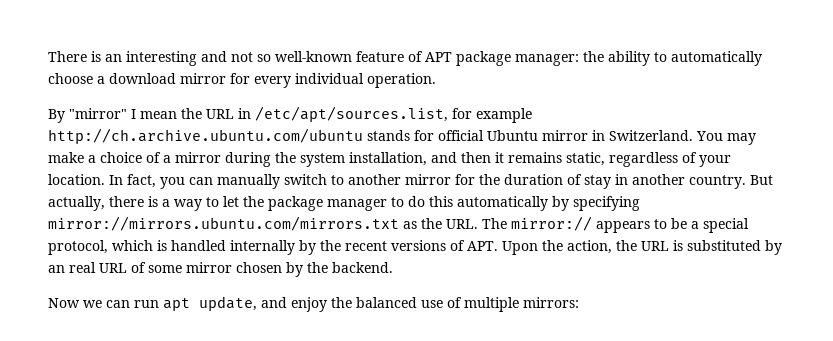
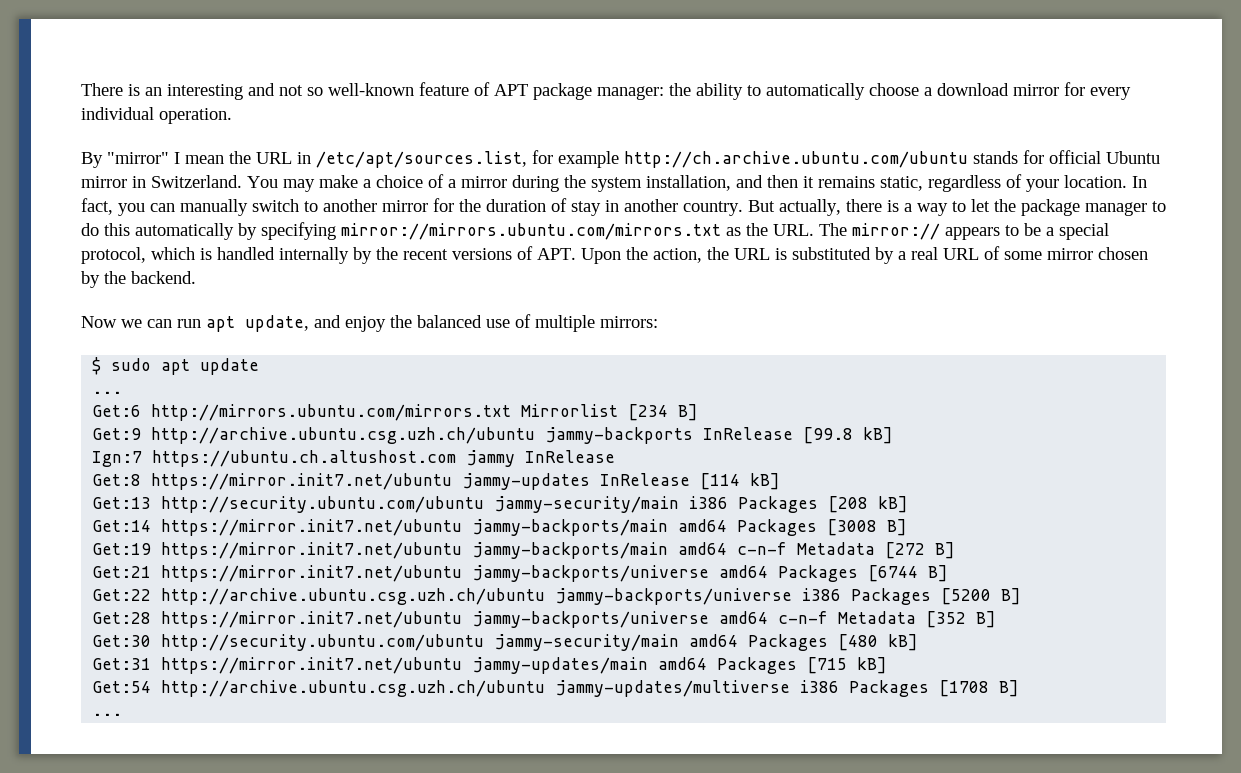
- But actually, there is a way to let the package manager to do this automatically by specifying mirror://mirrors.ubuntu.com/mirrors.txt as the URL. The mirror:// appears to be a special protocol, which is handled internally by the recent versions of APT. Upon the action, the URL is substituted by an real URL of some mirror chosen by the backend.
+ But actually, there is a way to let the package manager to do this automatically by specifying mirror://mirrors.ubuntu.com/mirrors.txt as the URL. The mirror:// appears to be a special protocol, which is handled internally by the recent versions of APT. Upon the action, the URL is substituted by a real URL of some mirror chosen by the backend.
+ $ sudo apt update
+ ...
+ Get:6 http://mirrors.ubuntu.com/mirrors.txt Mirrorlist [234 B]
+ Get:9 http://archive.ubuntu.csg.uzh.ch/ubuntu jammy-backports InRelease [99.8 kB]
+ Ign:7 https://ubuntu.ch.altushost.com jammy InRelease
+ Get:8 https://mirror.init7.net/ubuntu jammy-updates InRelease [114 kB]
+ Get:13 http://security.ubuntu.com/ubuntu jammy-security/main i386 Packages [208 kB]
+ Get:14 https://mirror.init7.net/ubuntu jammy-backports/main amd64 Packages [3008 B]
+ Get:19 https://mirror.init7.net/ubuntu jammy-backports/main amd64 c-n-f Metadata [272 B]
+ Get:21 https://mirror.init7.net/ubuntu jammy-backports/universe amd64 Packages [6744 B]
+ Get:22 http://archive.ubuntu.csg.uzh.ch/ubuntu jammy-backports/universe i386 Packages [5200 B]
+ Get:28 https://mirror.init7.net/ubuntu jammy-backports/universe amd64 c-n-f Metadata [352 B]
+ Get:30 http://security.ubuntu.com/ubuntu jammy-security/main amd64 Packages [480 kB]
+ Get:31 https://mirror.init7.net/ubuntu jammy-updates/main amd64 Packages [715 kB]
+ Get:54 http://archive.ubuntu.csg.uzh.ch/ubuntu jammy-updates/multiverse i386 Packages [1708 B]
+ ...

